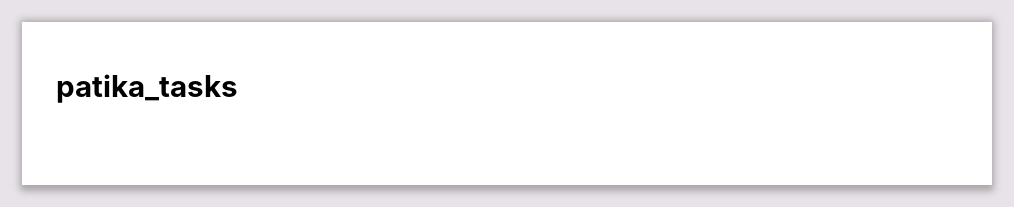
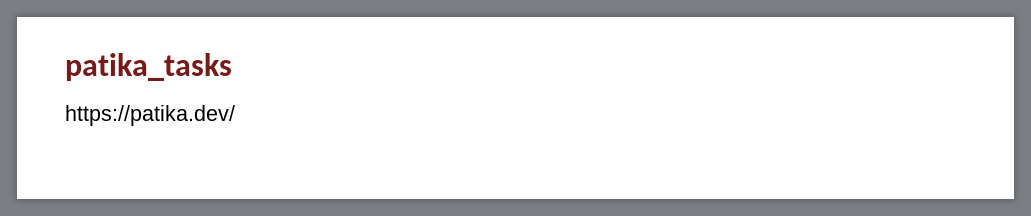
+ https://patika.dev/

